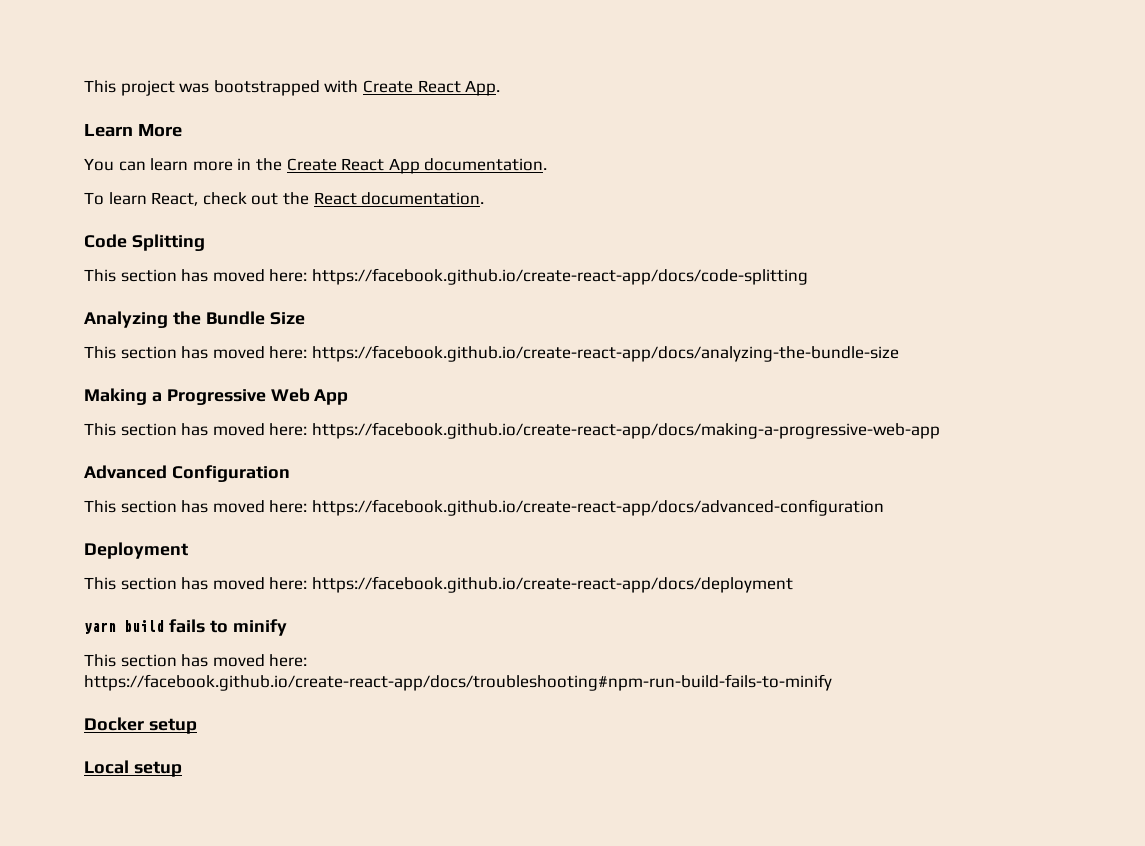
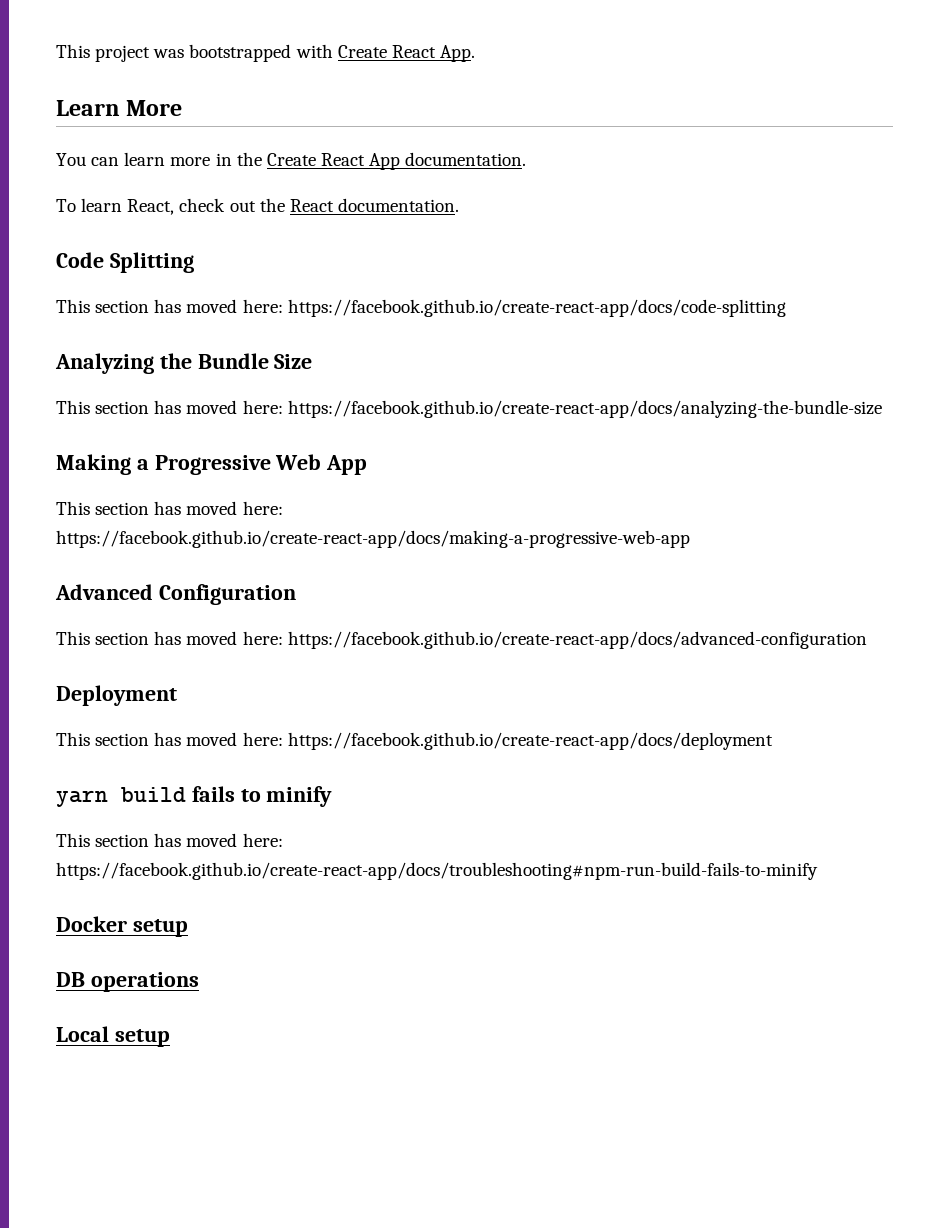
+ DB operations

